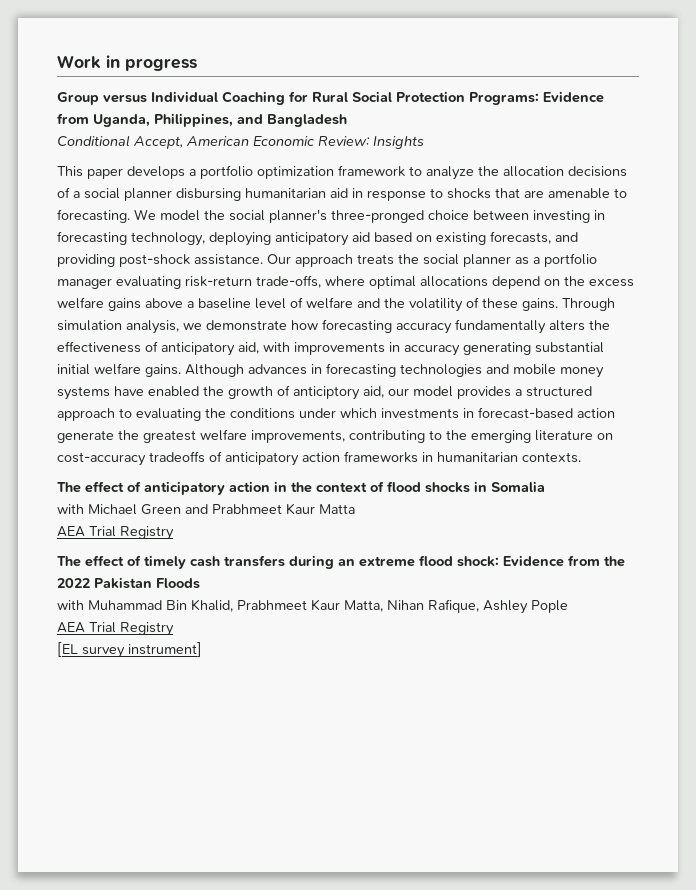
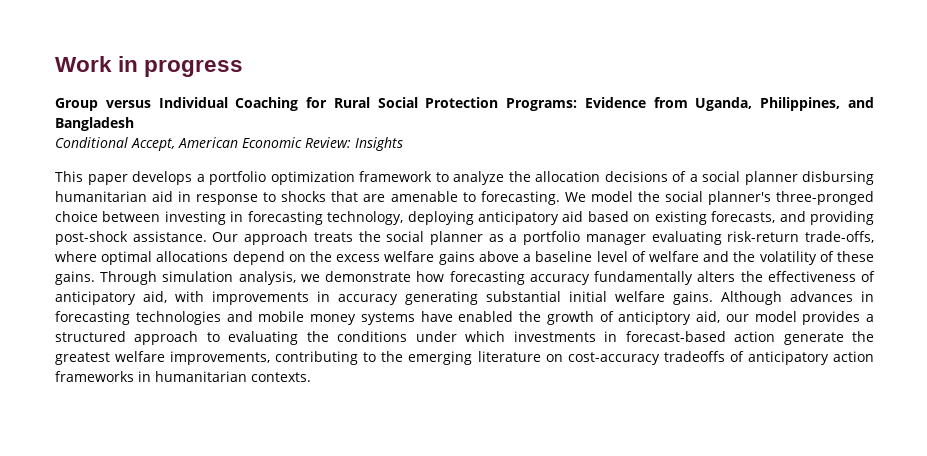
- The effect of anticipatory action in the context of flood shocks in Somalia
- with Michael Green and Prabhmeet Kaur Matta
- AEA Trial Registry
- The effect of timely cash transfers during an extreme flood shock: Evidence from the 2022 Pakistan Floods
- with Muhammad Bin Khalid, Prabhmeet Kaur Matta, Nihan Rafique, Ashley Pople
- AEA Trial Registry
- [EL survey instrument]

